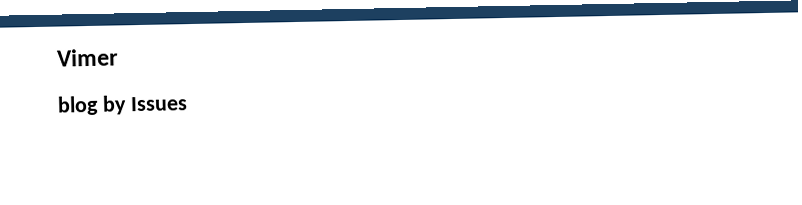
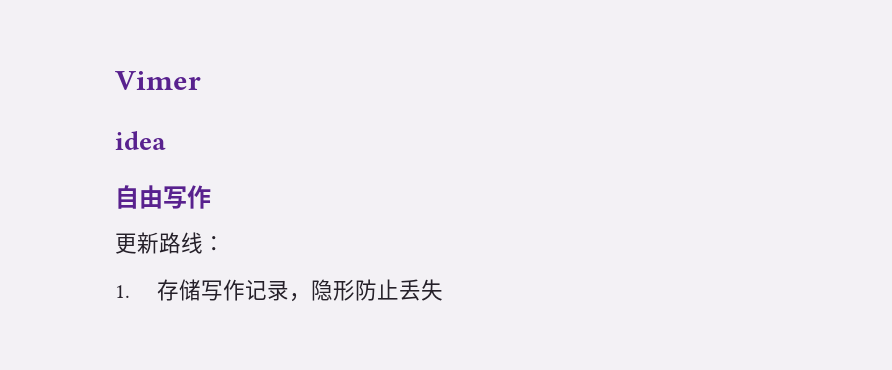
- blog by Issues
+ idea
+ 自由写作
+ 更新路线：
+ 1.存储写作记录，隐形防止丢失

